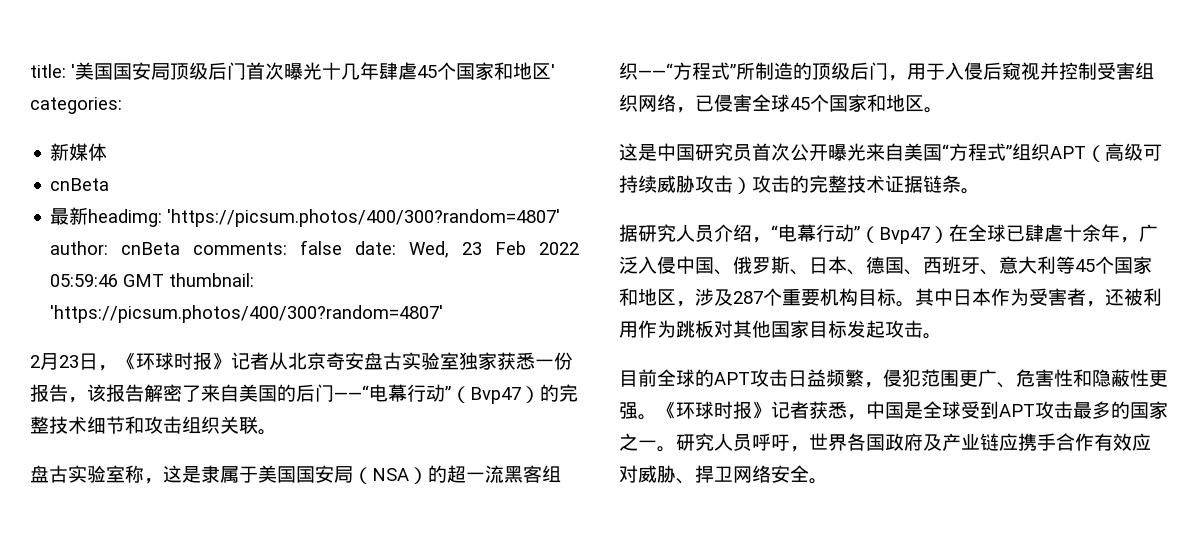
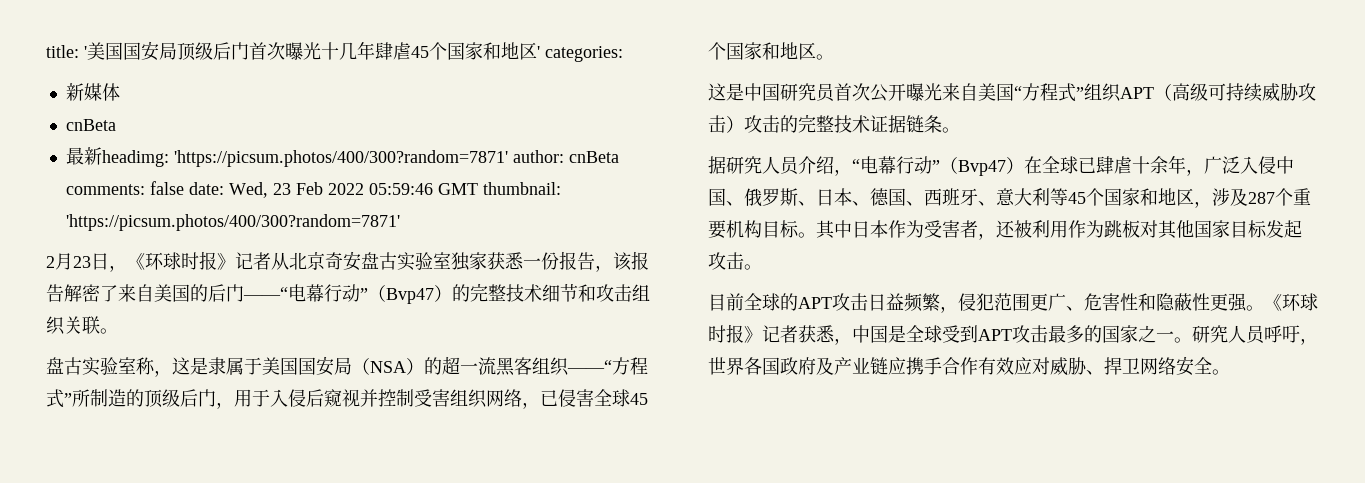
- 最新headimg: 'https://picsum.photos/400/300?random=4807' author: cnBeta comments: false date: Wed, 23 Feb 2022 05:59:46 GMT thumbnail: 'https://picsum.photos/400/300?random=4807'
+ 最新headimg: 'https://picsum.photos/400/300?random=7871' author: cnBeta comments: false date: Wed, 23 Feb 2022 05:59:46 GMT thumbnail: 'https://picsum.photos/400/300?random=7871'

